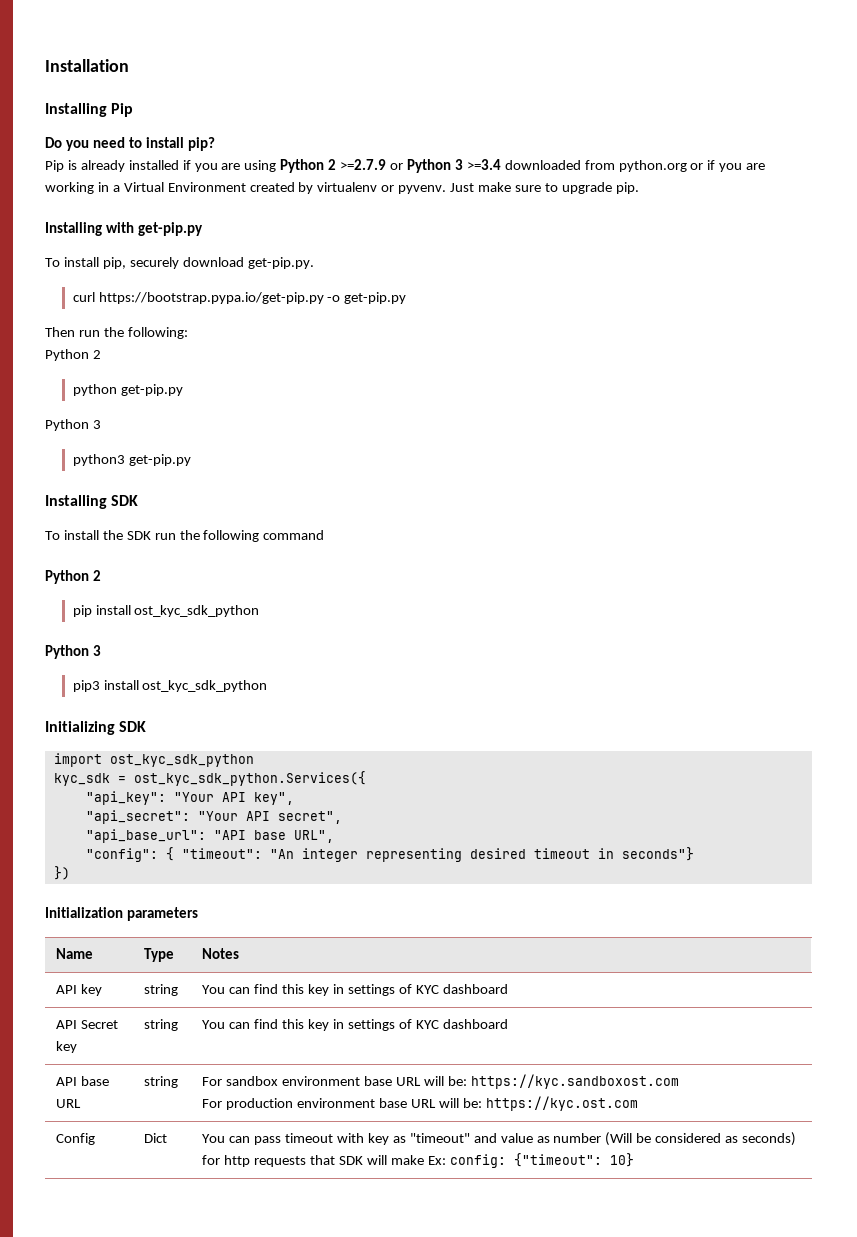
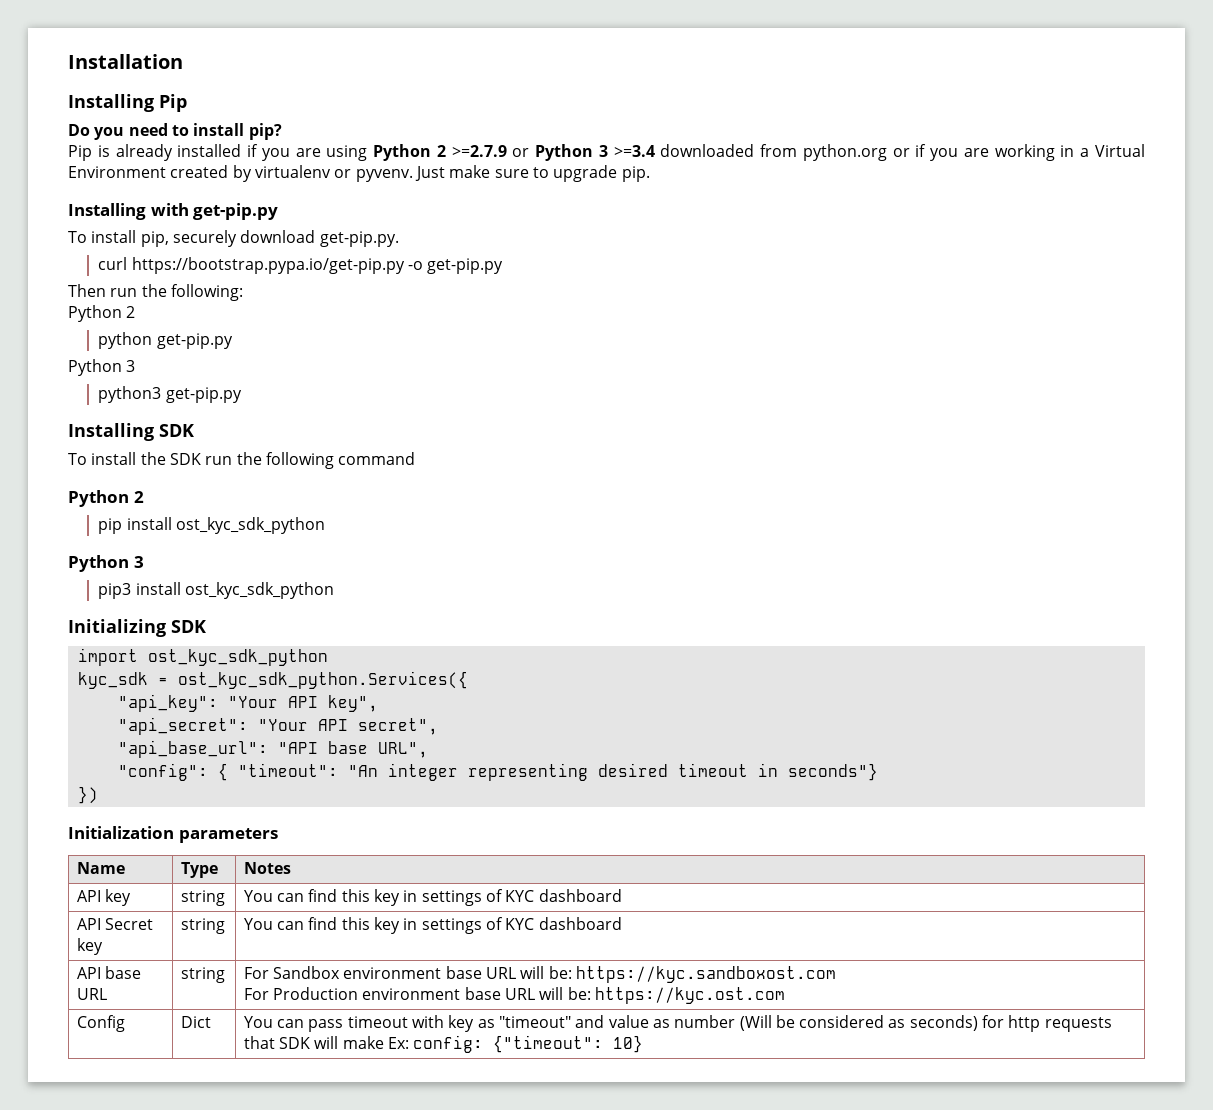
- API base URL | string | For sandbox environment base URL will be: https://kyc.sandboxost.com
- For production environment base URL will be: https://kyc.ost.com
+ API base URL | string | For Sandbox environment base URL will be: https://kyc.sandboxost.com
+ For Production environment base URL will be: https://kyc.ost.com

